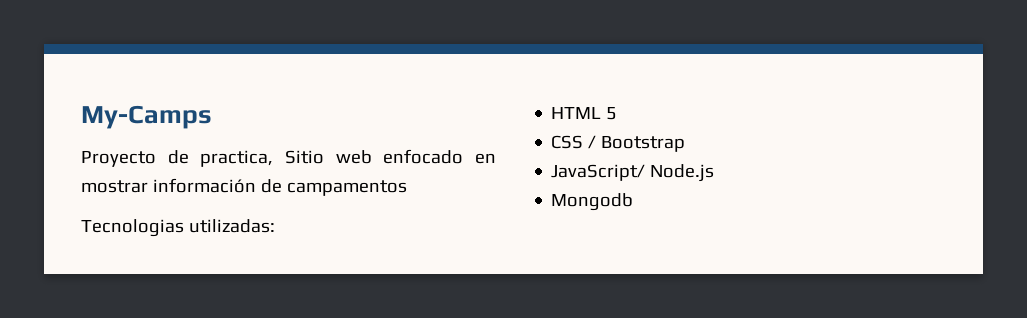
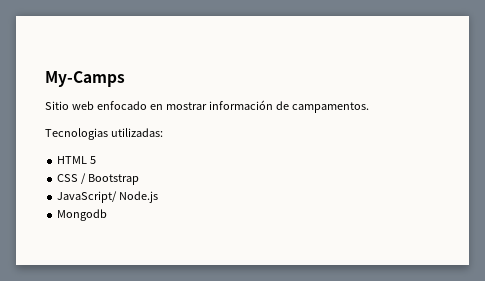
- Proyecto de practica, Sitio web enfocado en mostrar información de campamentos
+ Sitio web enfocado en mostrar información de campamentos.

